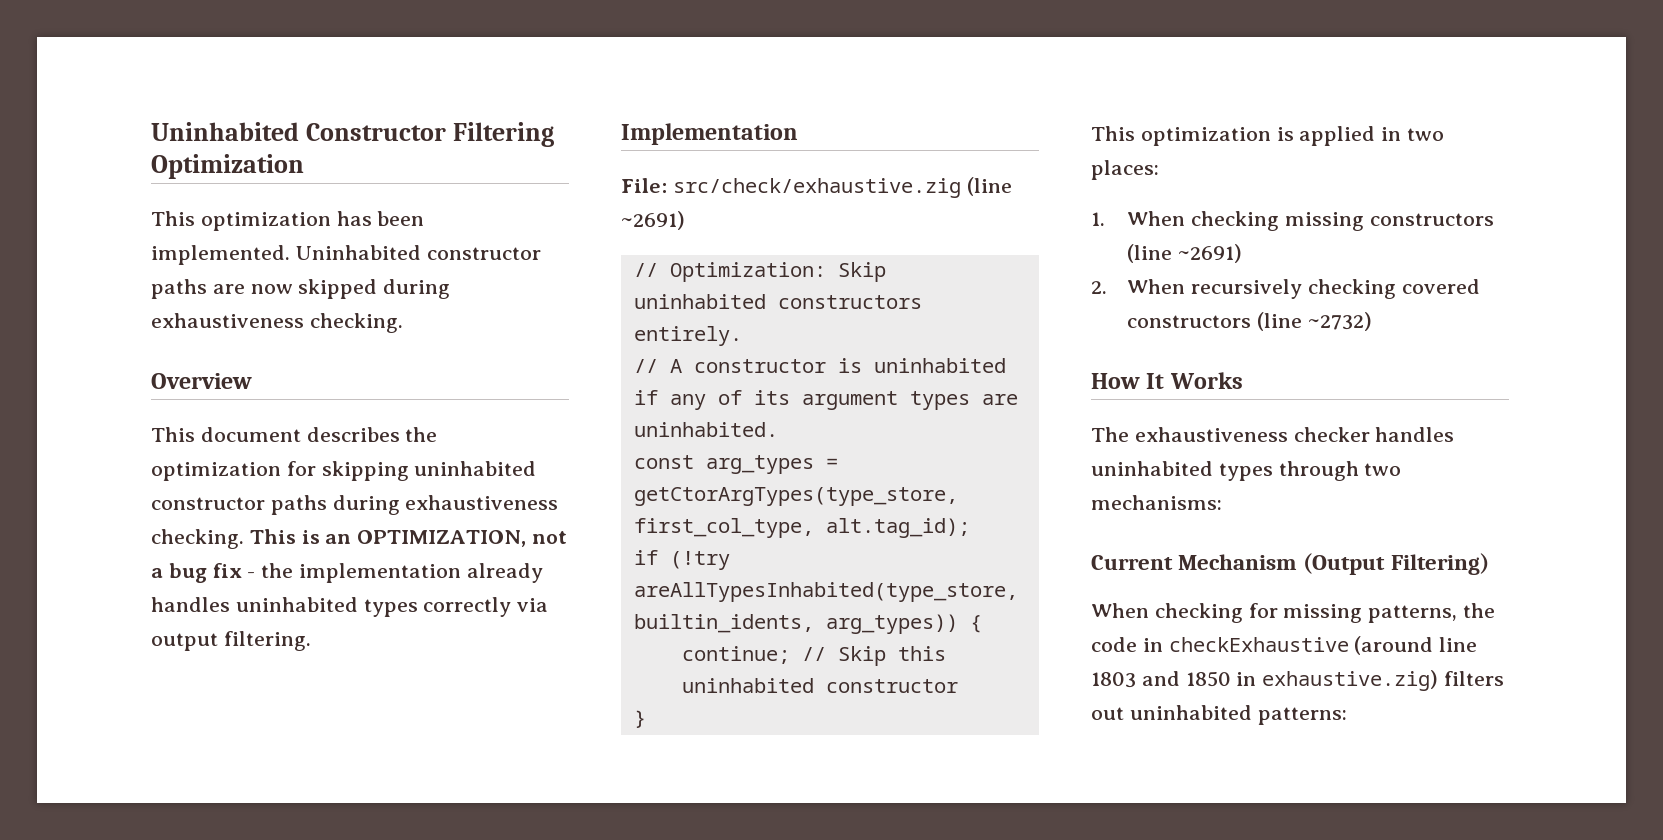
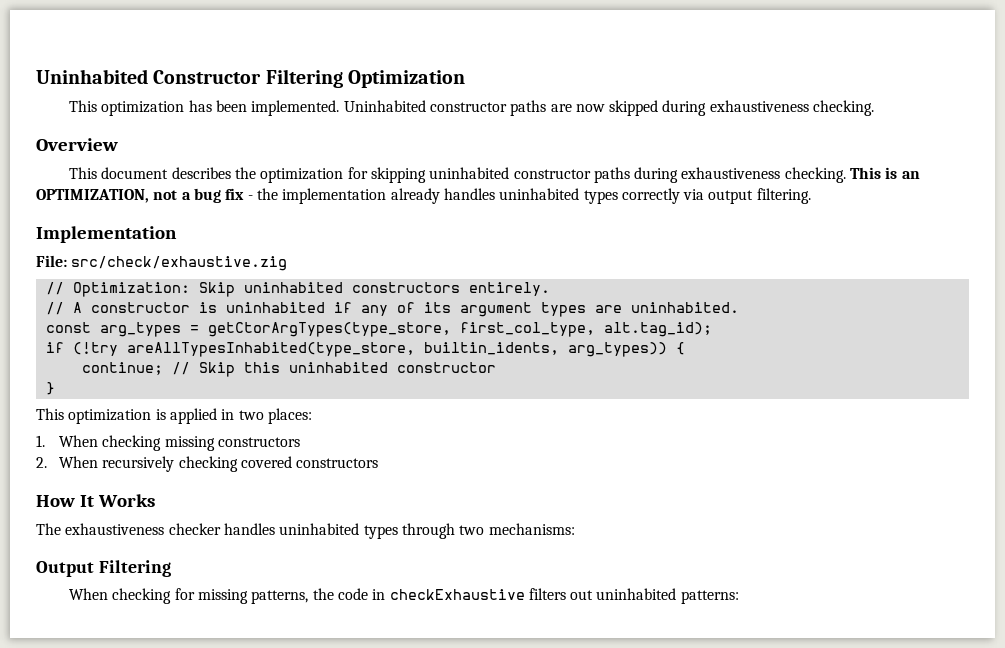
- File: src/check/exhaustive.zig (line ~2691)
+ File: src/check/exhaustive.zig
- 1. When checking missing constructors (line ~2691)
+ 1. When checking missing constructors
- 2. When recursively checking covered constructors (line ~2732)
+ 2. When recursively checking covered constructors
- Current Mechanism (Output Filtering)
+ Output Filtering
- When checking for missing patterns, the code in checkExhaustive (around line 1803 and 1850 in exhaustive.zig) filters out uninhabited patterns:
+ When checking for missing patterns, the code in checkExhaustive filters out uninhabited patterns:

